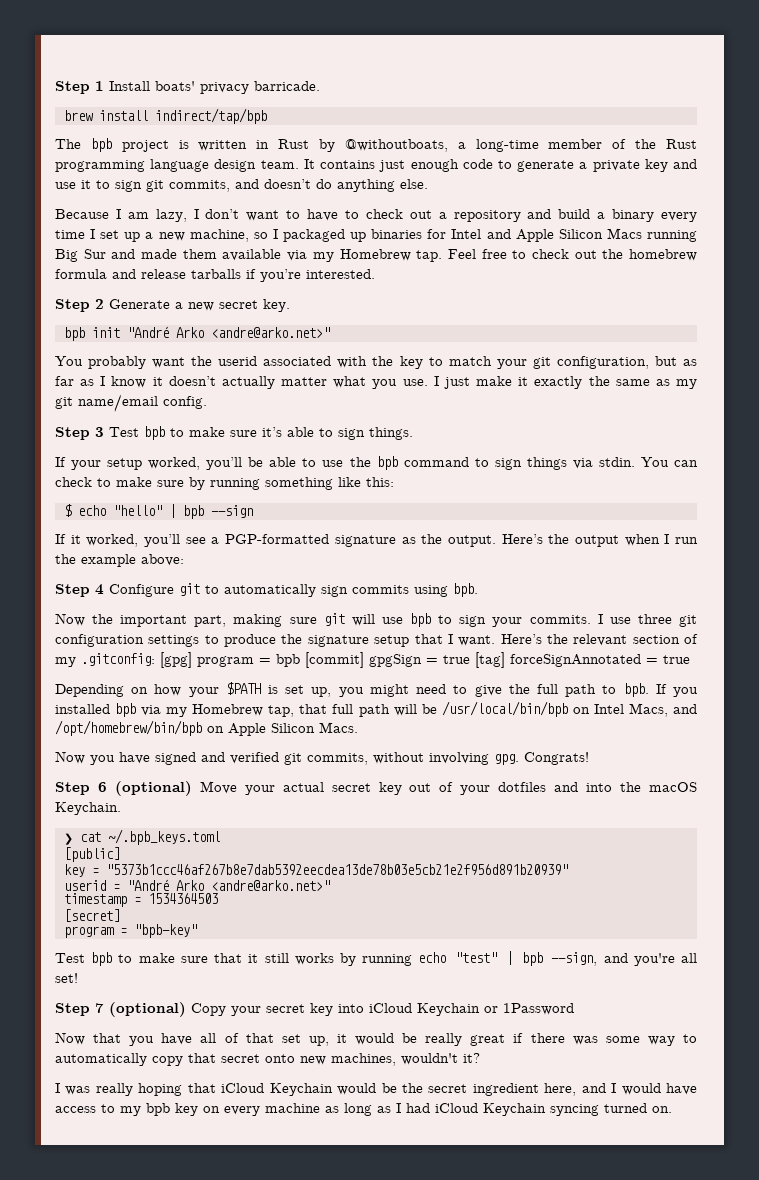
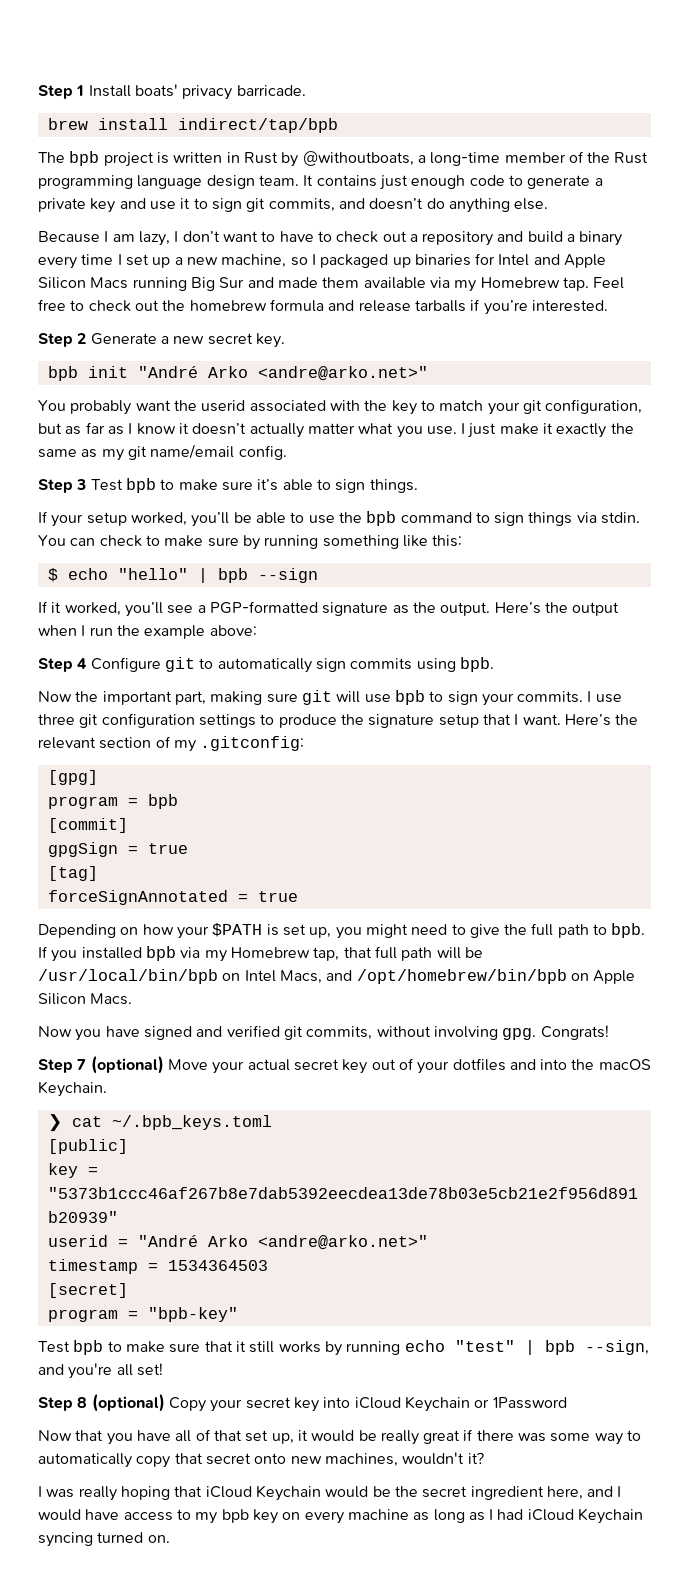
- Here’s the relevant section of my .gitconfig: [gpg] program = bpb [commit] gpgSign = true [tag] forceSignAnnotated = true
+ Here’s the relevant section of my .gitconfig:
+ [gpg]
+ program = bpb
+ [commit]
+ gpgSign = true
+ [tag]
+ forceSignAnnotated = true
- Step 6 (optional) Move your actual secret key out of your dotfiles and into the macOS Keychain.
+ Step 7 (optional) Move your actual secret key out of your dotfiles and into the macOS Keychain.
- Step 7 (optional) Copy your secret key into iCloud Keychain or 1Password
+ Step 8 (optional) Copy your secret key into iCloud Keychain or 1Password

